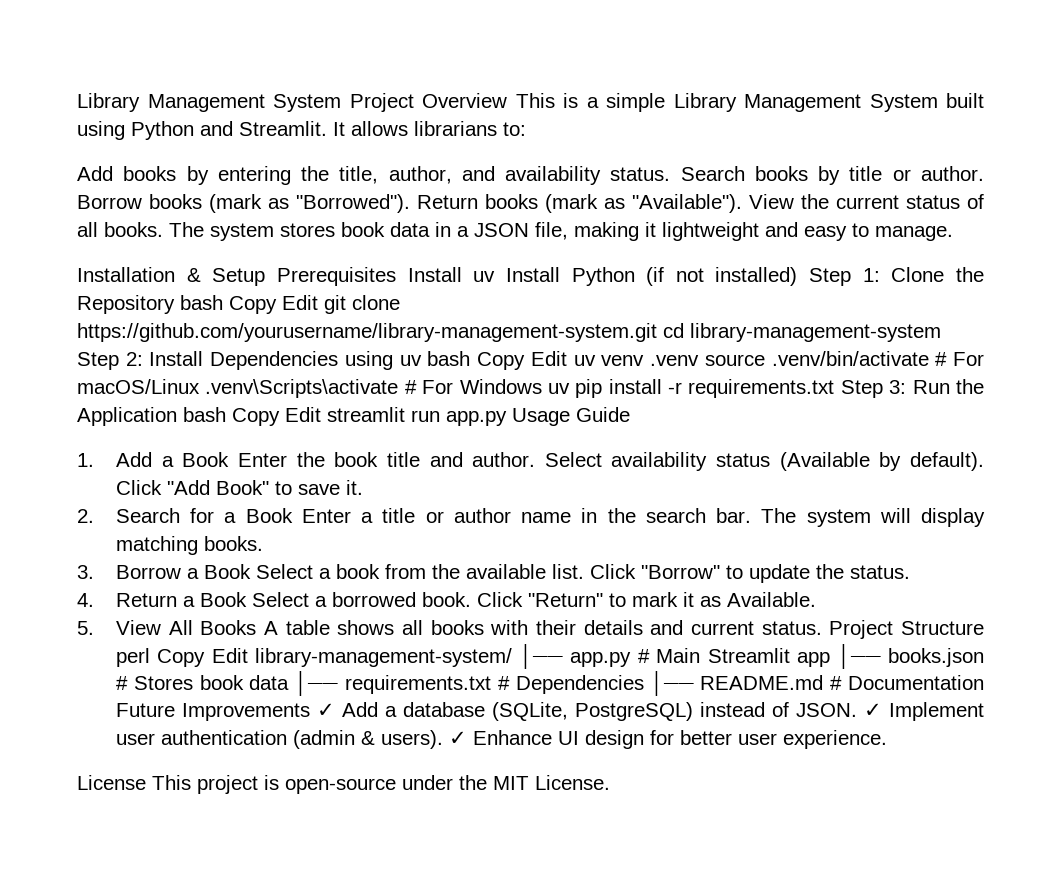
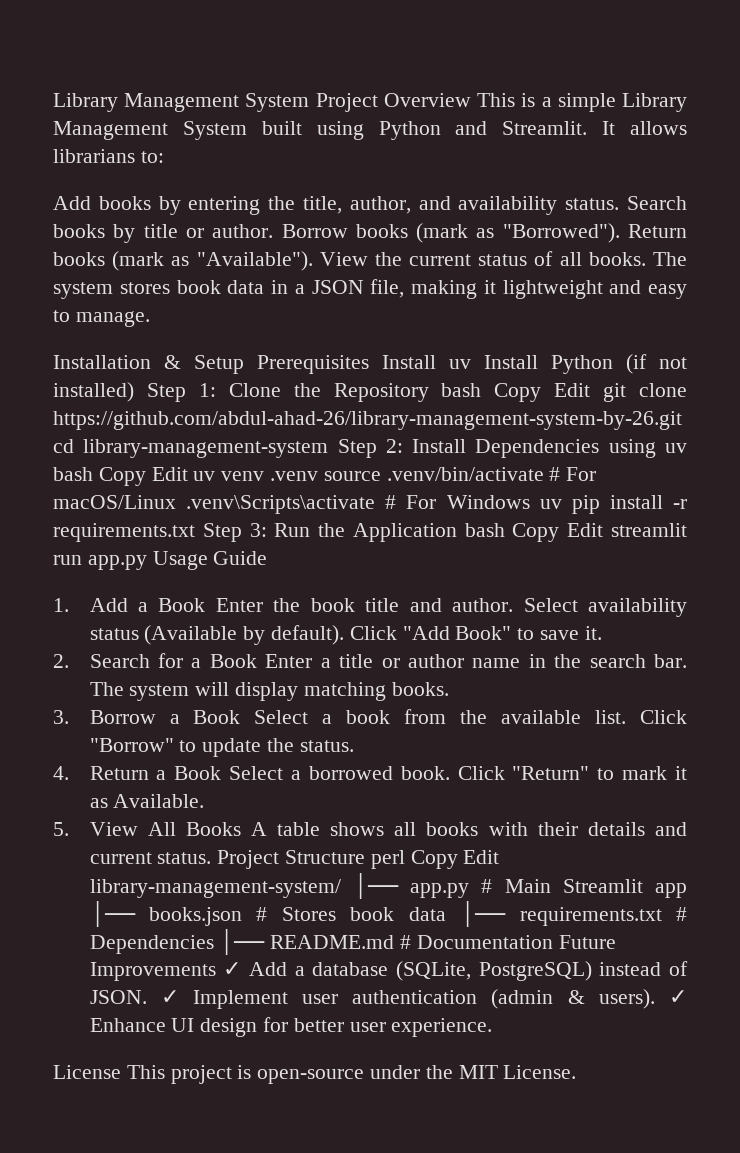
- Clone the Repository bash Copy Edit git clone https://github.com/yourusername/library-management-system.git cd library-management-system Step 2:
+ Clone the Repository bash Copy Edit git clone https://github.com/abdul-ahad-26/library-management-system-by-26.git cd library-management-system Step 2:

